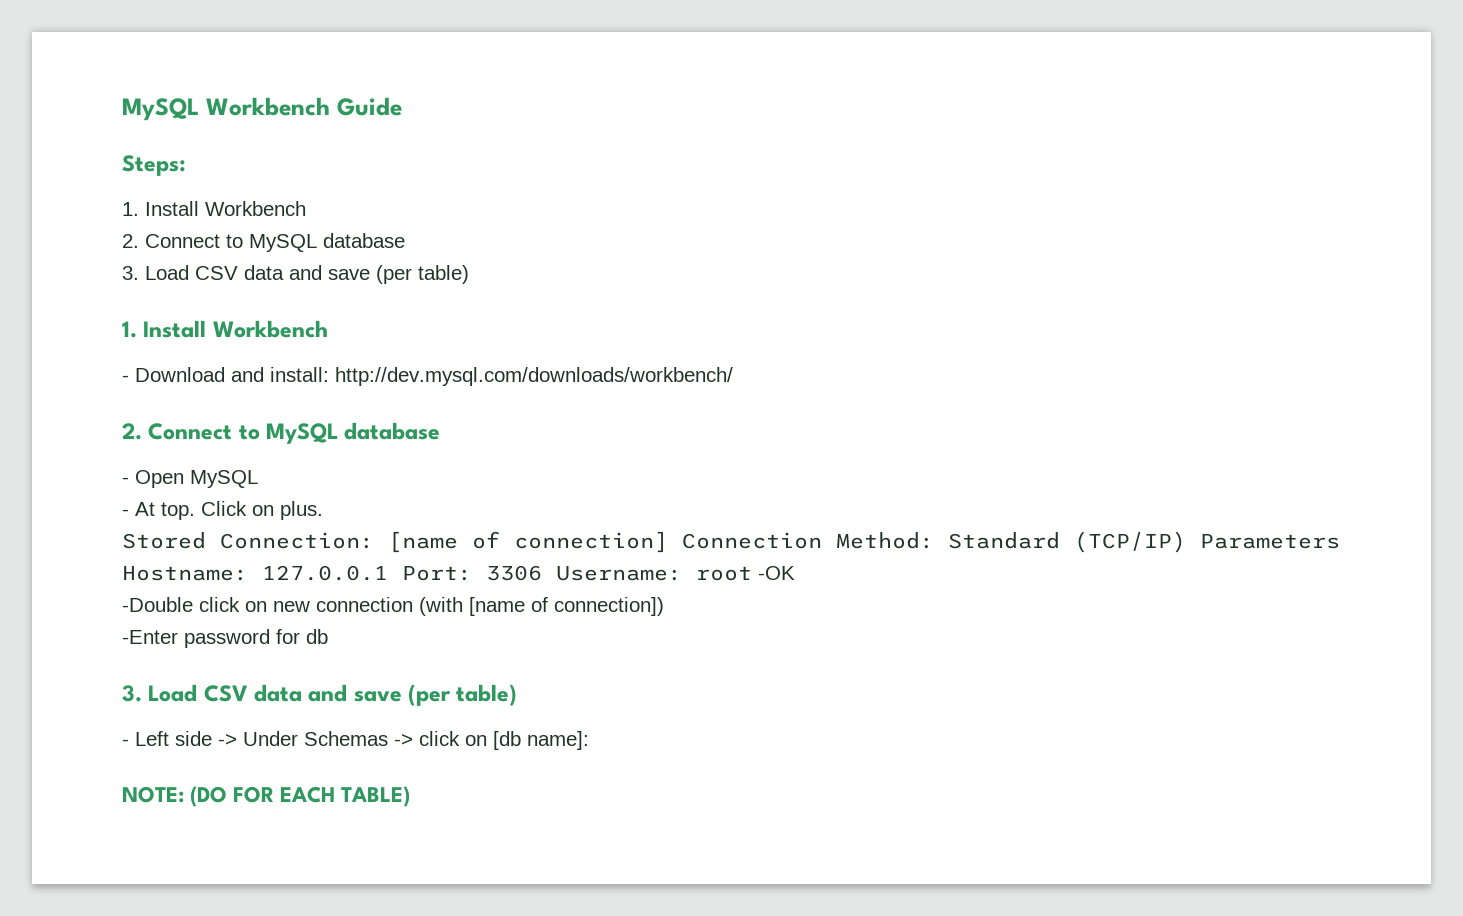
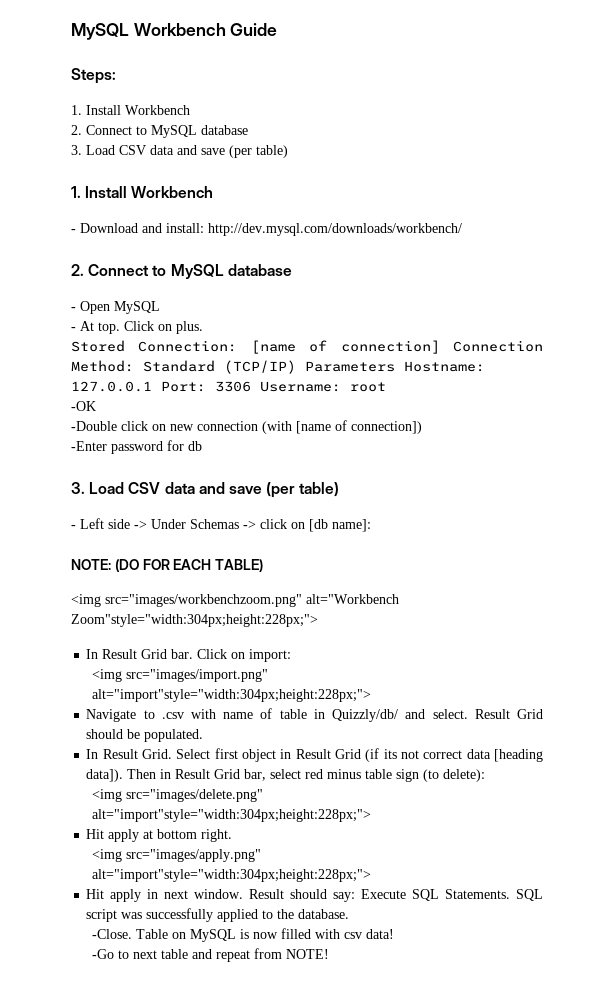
- Stored Connection: [name of connection] Connection Method: Standard (TCP/IP) Parameters Hostname: 127.0.0.1 Port: 3306 Username: root -OK
+ Stored Connection: [name of connection] Connection Method: Standard (TCP/IP) Parameters Hostname: 127.0.0.1 Port: 3306 Username: root
+ -OK
+ <img src="images/workbenchzoom.png" alt="Workbench Zoom"style="width:304px;height:228px;">
+ In Result Grid bar. Click on import:
+ <img src="images/import.png" alt="import"style="width:304px;height:228px;">
+ Navigate to .csv with name of table in Quizzly/db/ and select. Result Grid should be populated.
+ In Result Grid. Select first object in Result Grid (if its not correct data [heading data]). Then in Result Grid bar, select red minus table sign (to delete):
+ <img src="images/delete.png" alt="import"style="width:304px;height:228px;">
+ Hit apply at bottom right.
+ <img src="images/apply.png" alt="import"style="width:304px;height:228px;">
+ Hit apply in next window. Result should say: Execute SQL Statements. SQL script was successfully applied to the database.
+ -Close. Table on MySQL is now filled with csv data!
+ -Go to next table and repeat from NOTE!

